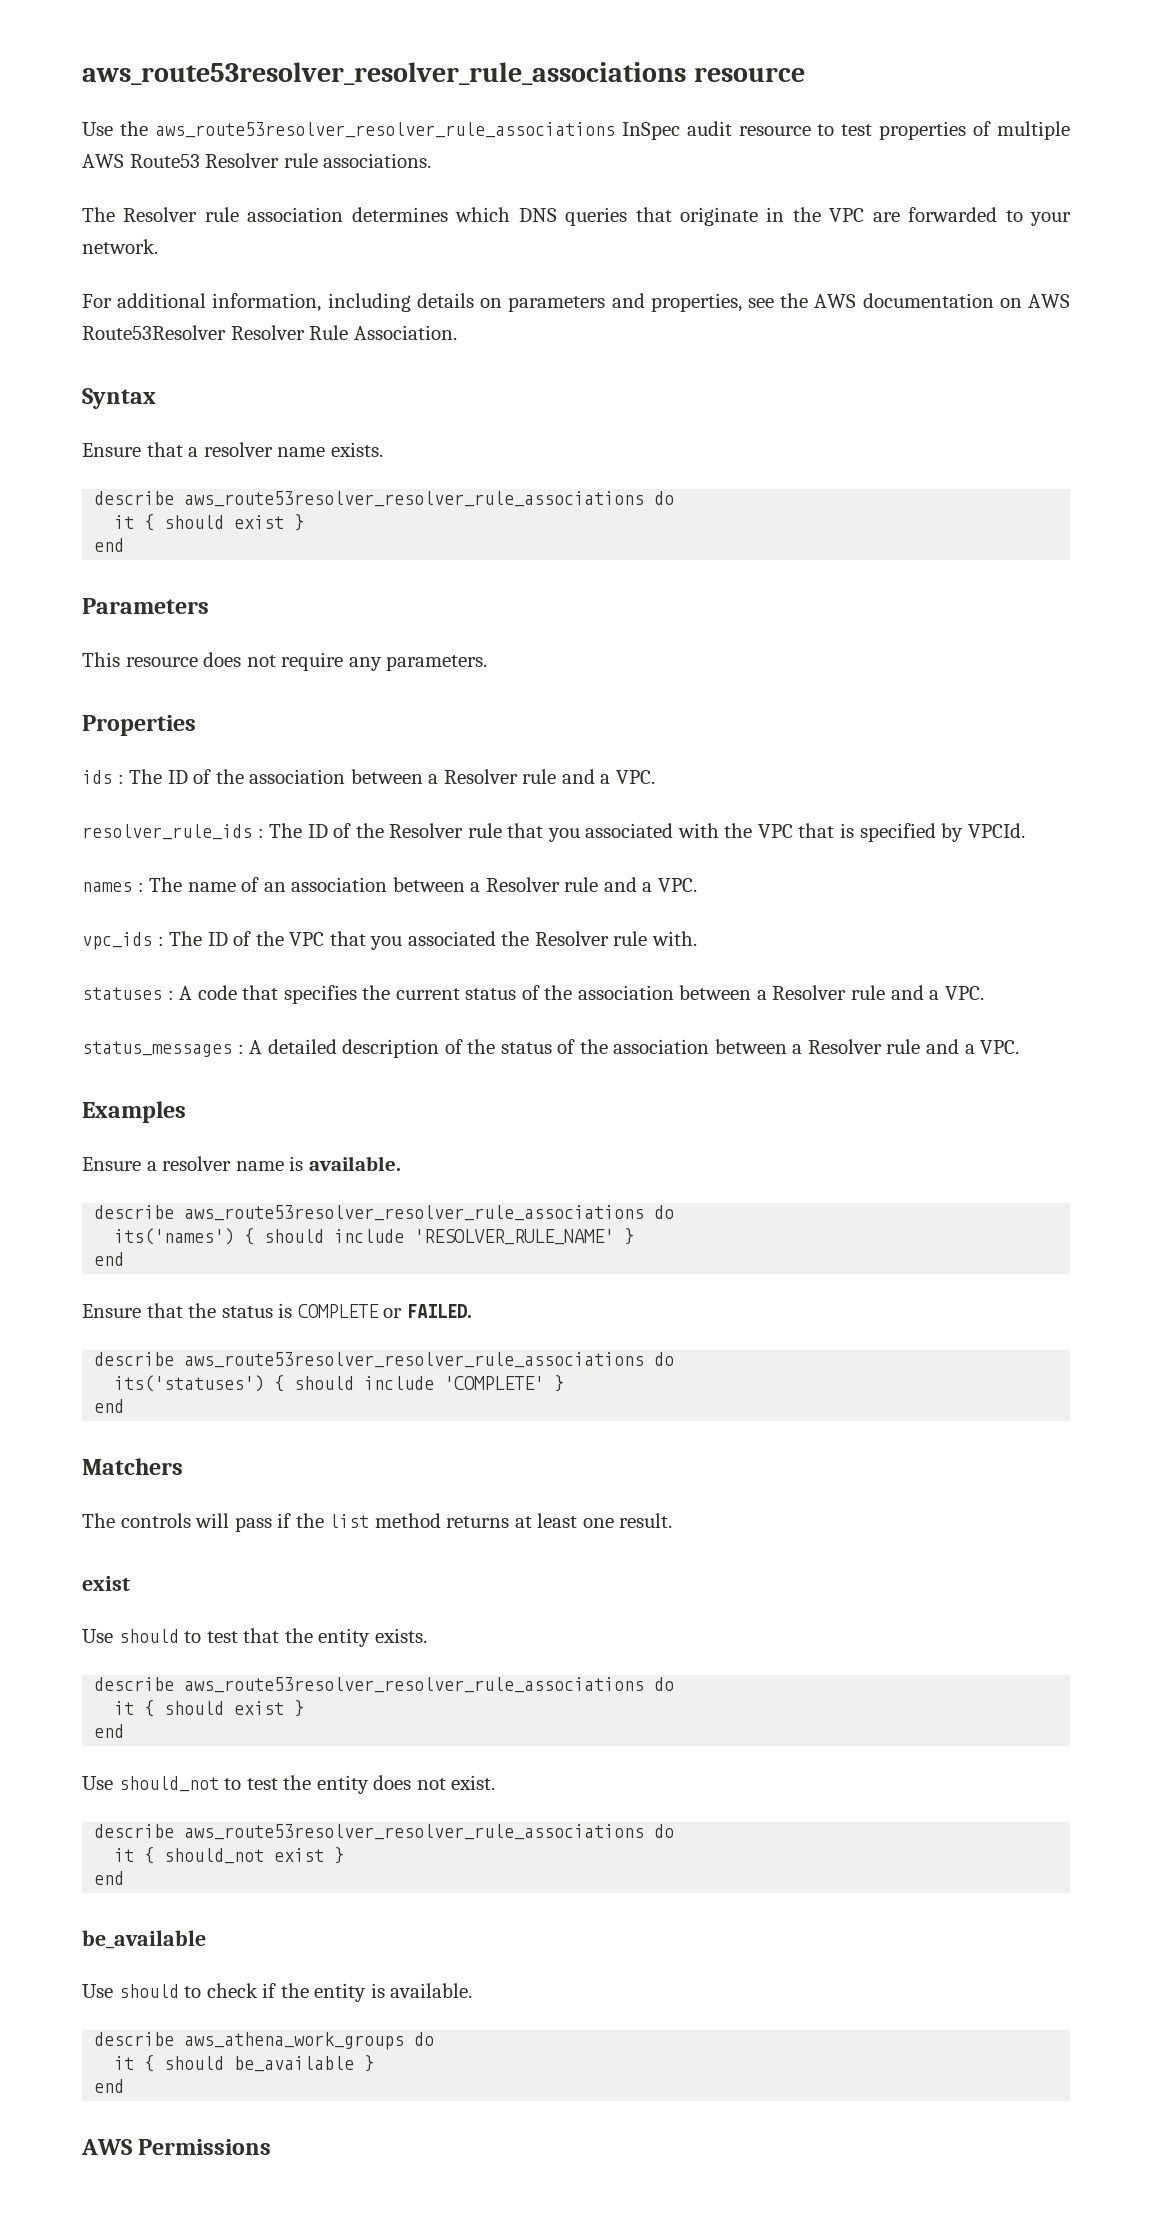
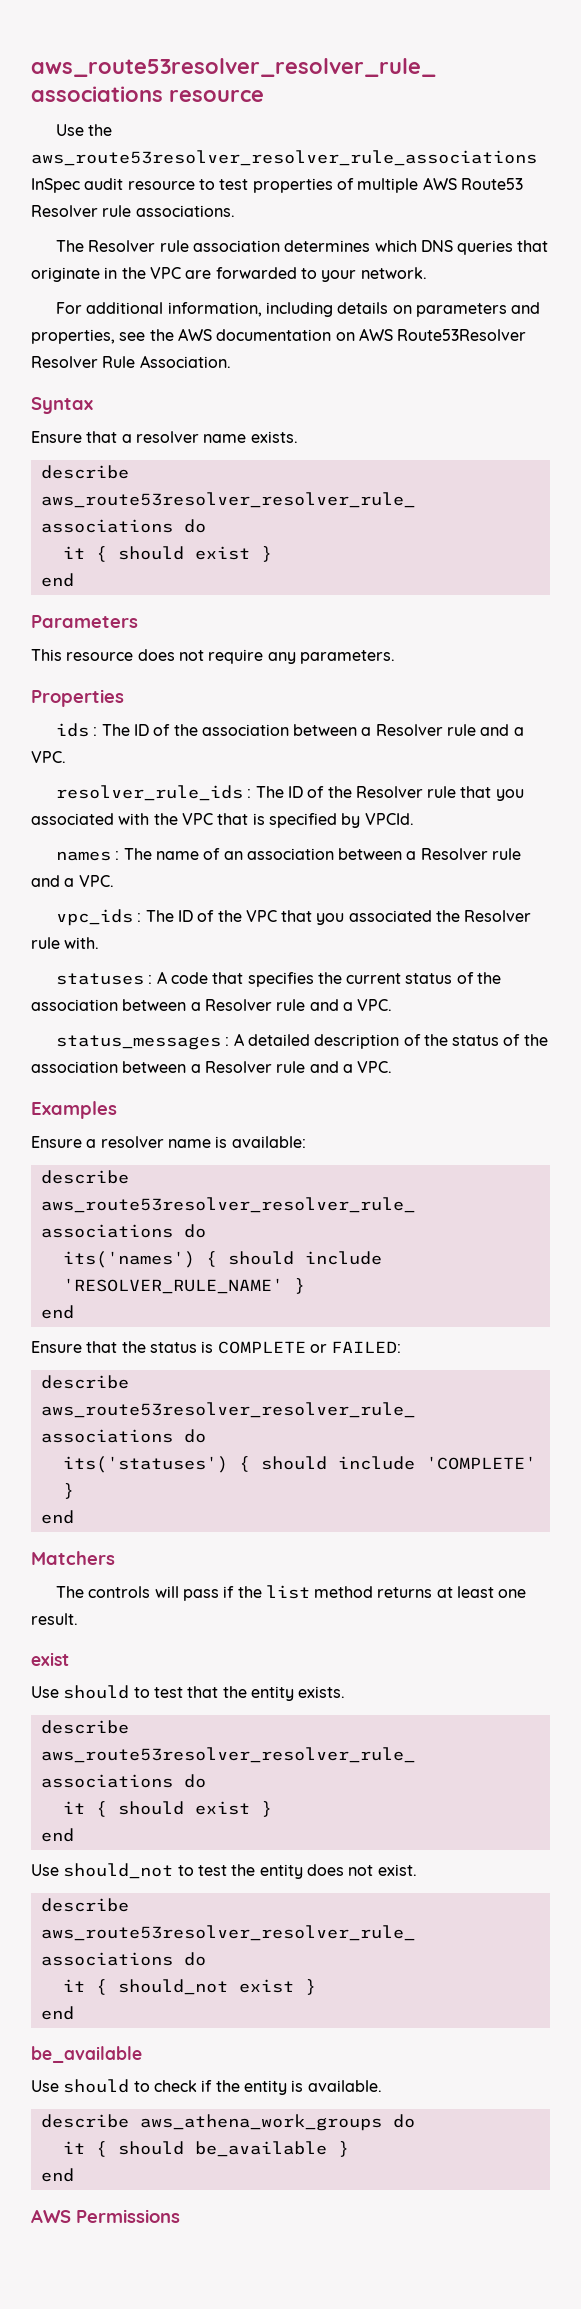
- Ensure a resolver name is available.
+ Ensure a resolver name is available:
- Ensure that the status is COMPLETE or FAILED.
+ Ensure that the status is COMPLETE or FAILED:

